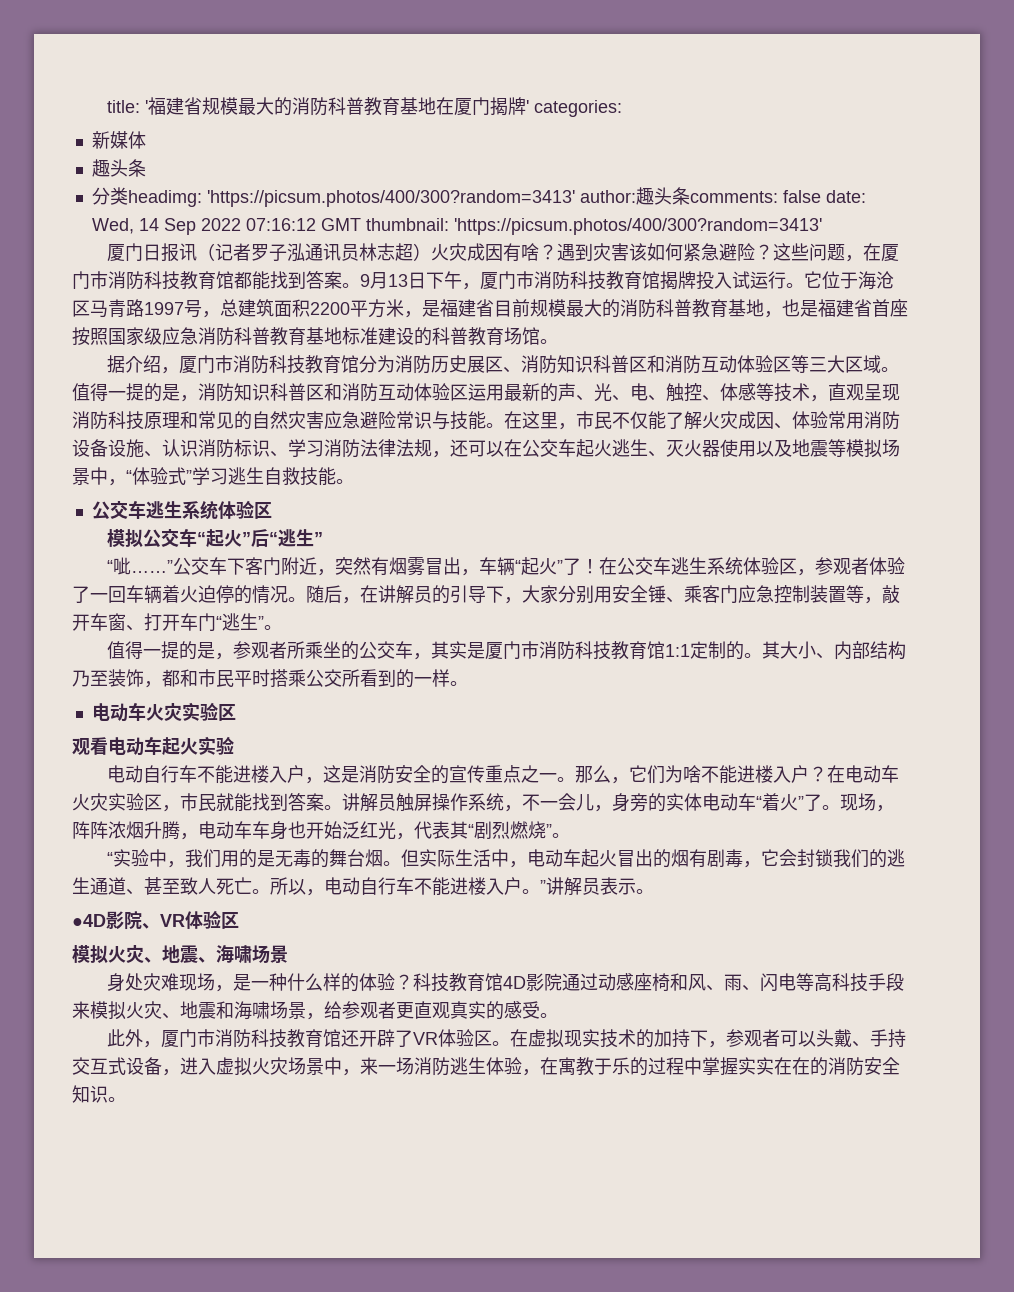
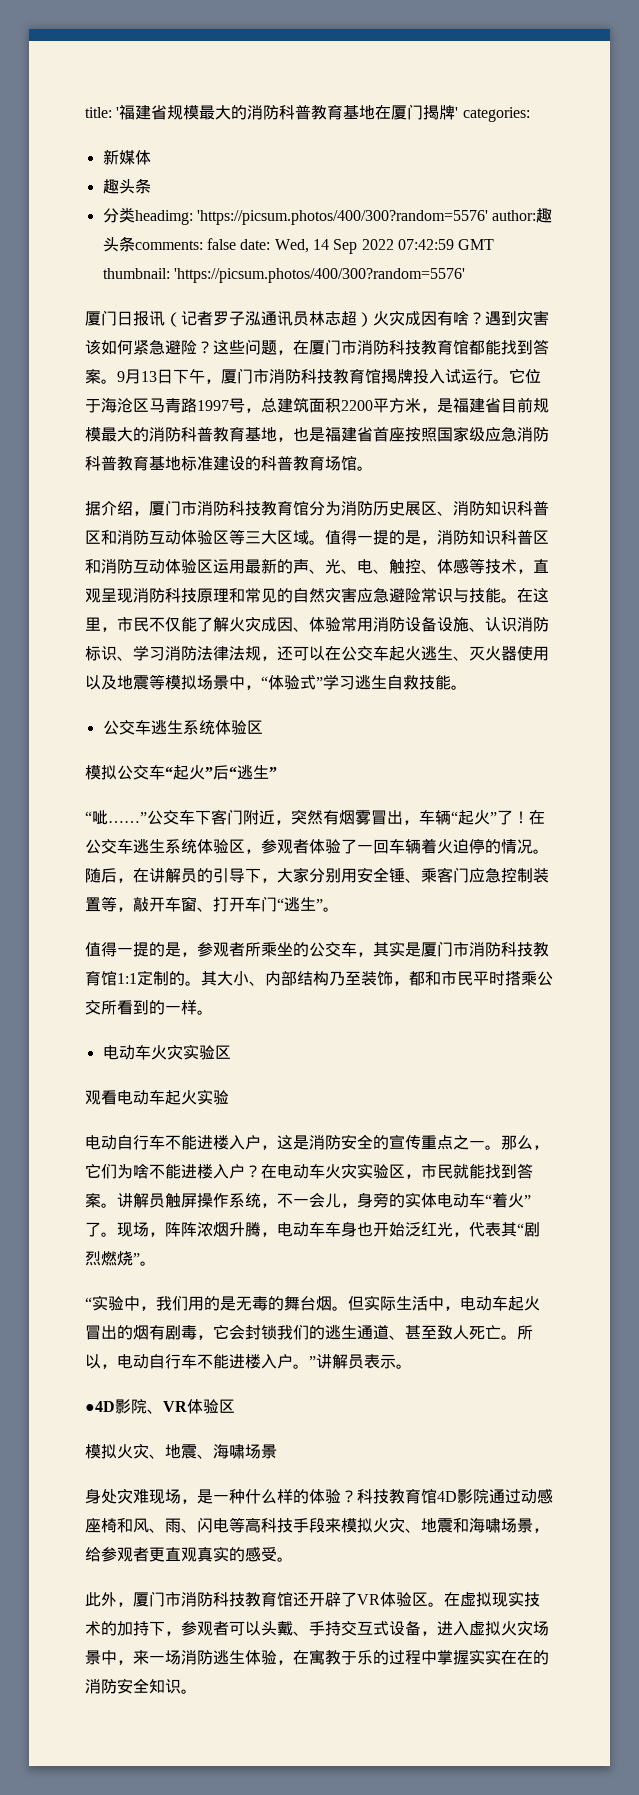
- 分类headimg: 'https://picsum.photos/400/300?random=3413' author:趣头条comments: false date: Wed, 14 Sep 2022 07:16:12 GMT thumbnail: 'https://picsum.photos/400/300?random=3413'
+ 分类headimg: 'https://picsum.photos/400/300?random=5576' author:趣头条comments: false date: Wed, 14 Sep 2022 07:42:59 GMT thumbnail: 'https://picsum.photos/400/300?random=5576'

